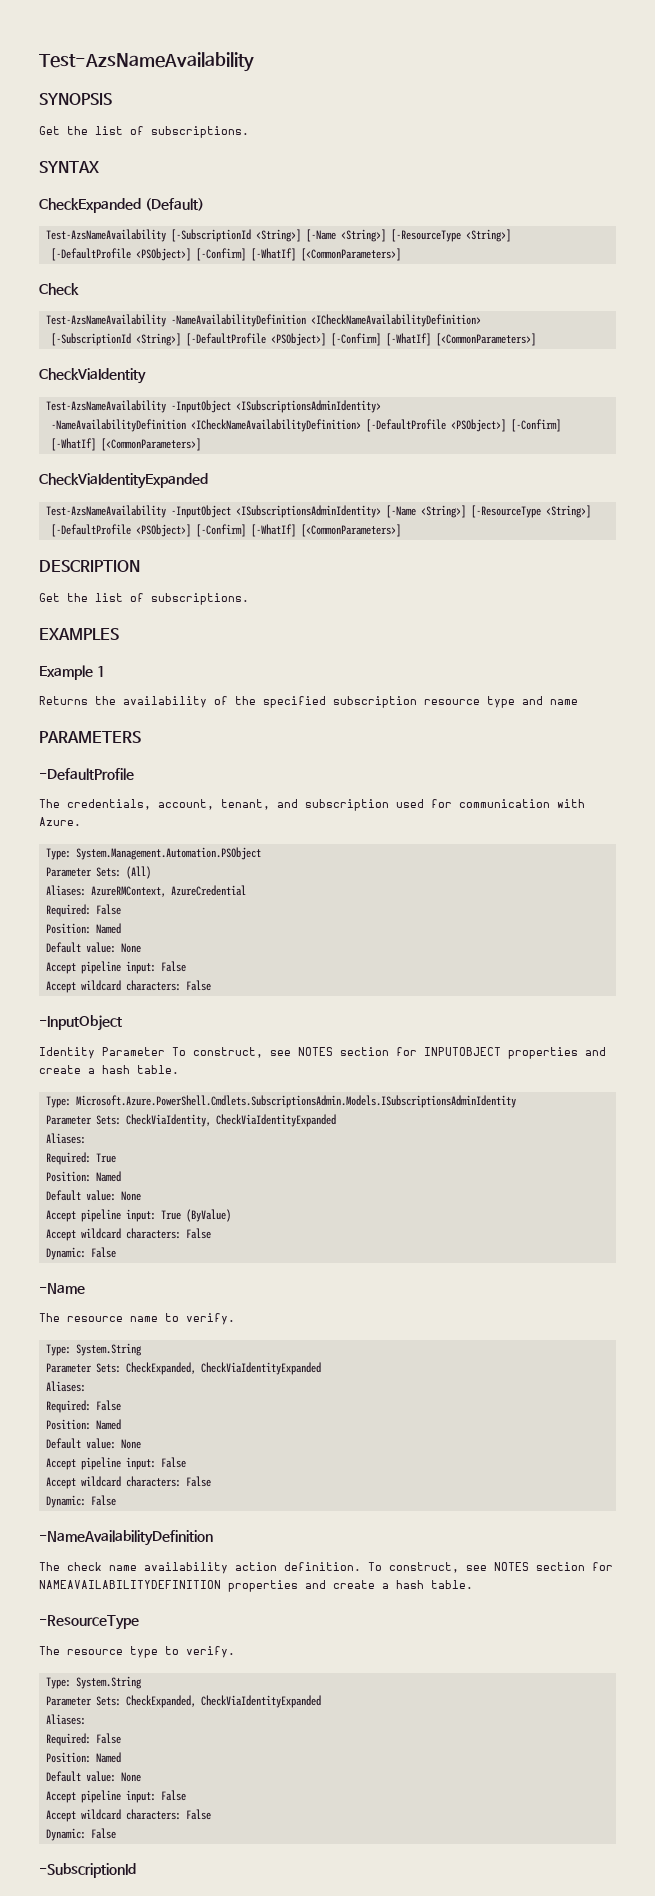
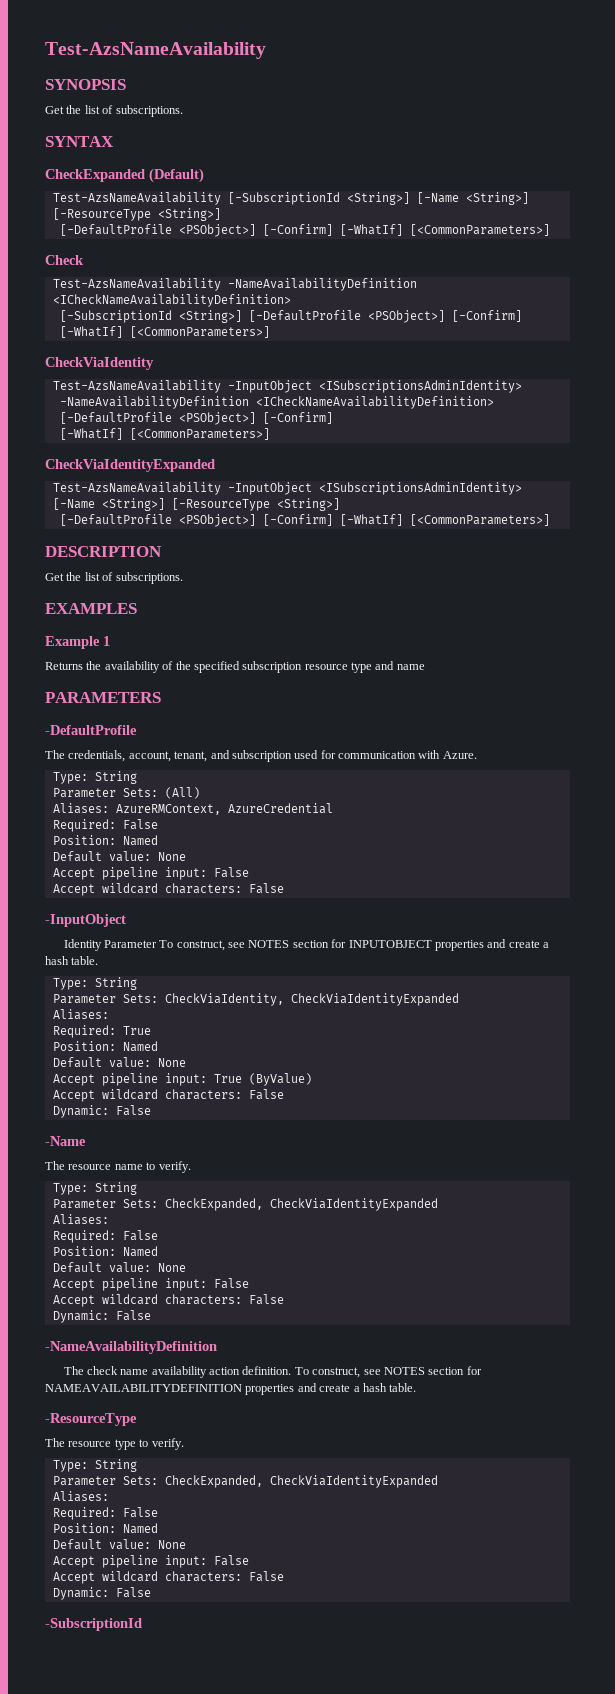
  The credentials, account, tenant, and subscription used for communication with Azure.
- Type: System.Management.Automation.PSObject
+ Type: String
  Identity Parameter To construct, see NOTES section for INPUTOBJECT properties and create a hash table.
- Type: Microsoft.Azure.PowerShell.Cmdlets.SubscriptionsAdmin.Models.ISubscriptionsAdminIdentity
+ Type: String
  The resource name to verify.
- Type: System.String
+ Type: String
  The resource type to verify.
- Type: System.String
+ Type: String

